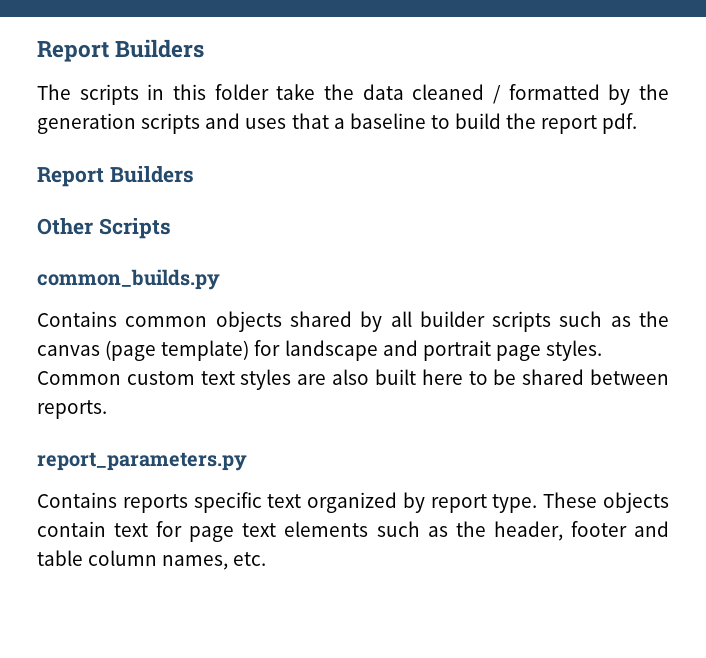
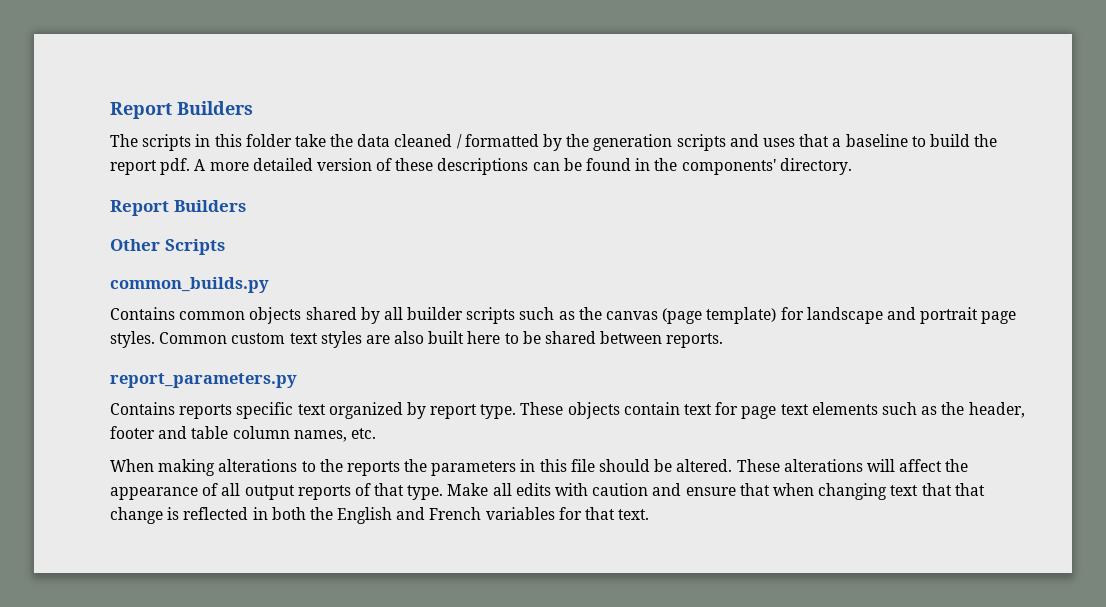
+ A more detailed version of these descriptions can be found in the components' directory.
+ When making alterations to the reports the parameters in this file should be altered. These alterations will affect the appearance of all output reports of that type. Make all edits with caution and ensure that when changing text that that change is reflected in both the English and French variables for that text.

